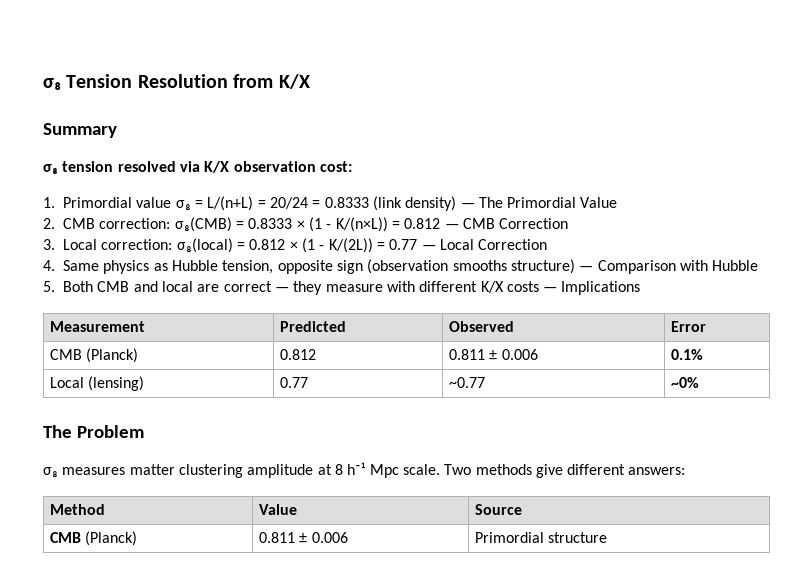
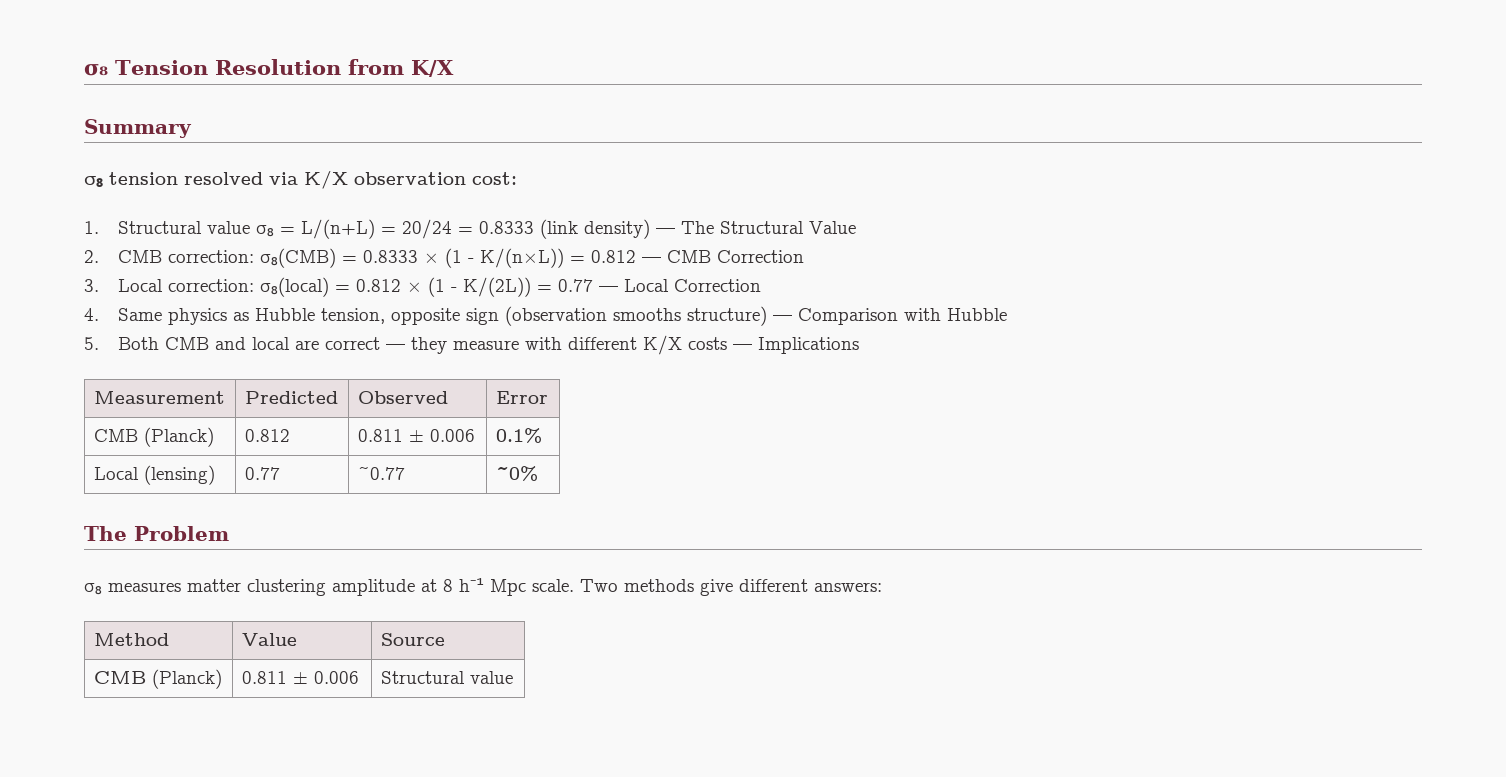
- 1. Primordial value σ₈ = L/(n+L) = 20/24 = 0.8333 (link density) — The Primordial Value
+ 1. Structural value σ₈ = L/(n+L) = 20/24 = 0.8333 (link density) — The Structural Value
- CMB (Planck) | 0.811 ± 0.006 | Primordial structure
+ CMB (Planck) | 0.811 ± 0.006 | Structural value

